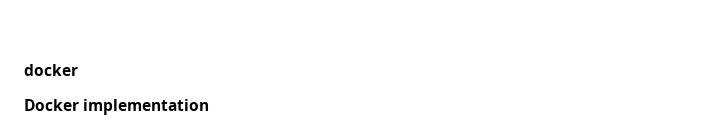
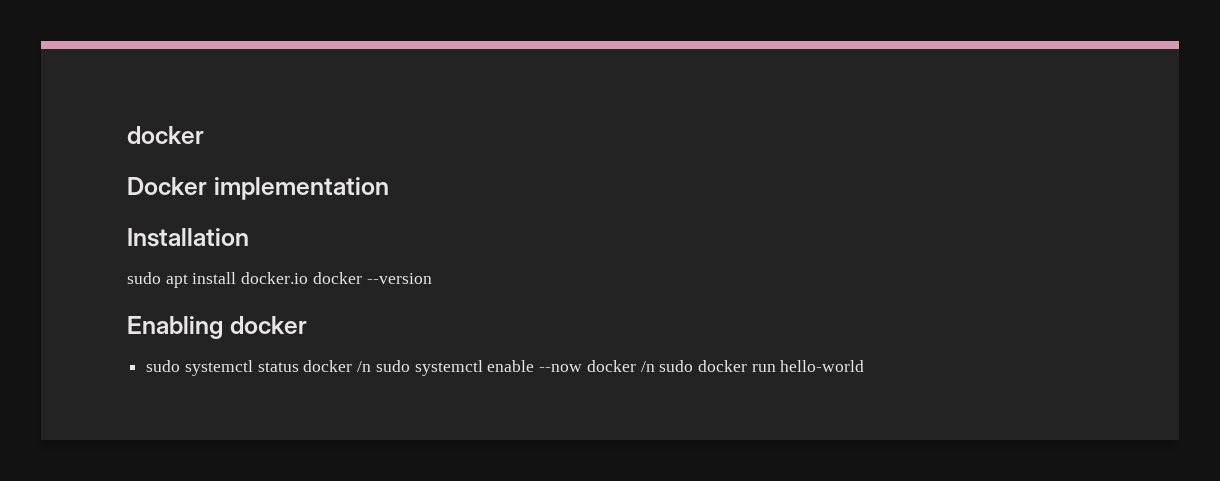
+ Installation
+ sudo apt install docker.io docker --version
+ Enabling docker
+ sudo systemctl status docker /n sudo systemctl enable --now docker /n sudo docker run hello-world

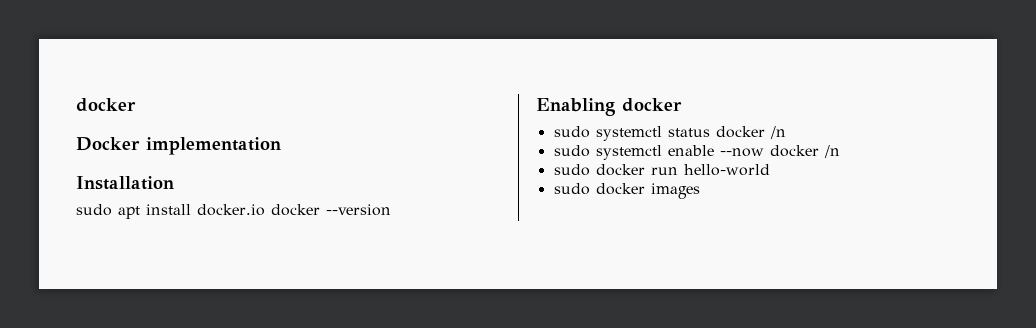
- sudo systemctl status docker /n sudo systemctl enable --now docker /n sudo docker run hello-world
+ sudo systemctl status docker /n
+ sudo systemctl enable --now docker /n
+ sudo docker run hello-world
+ sudo docker images

